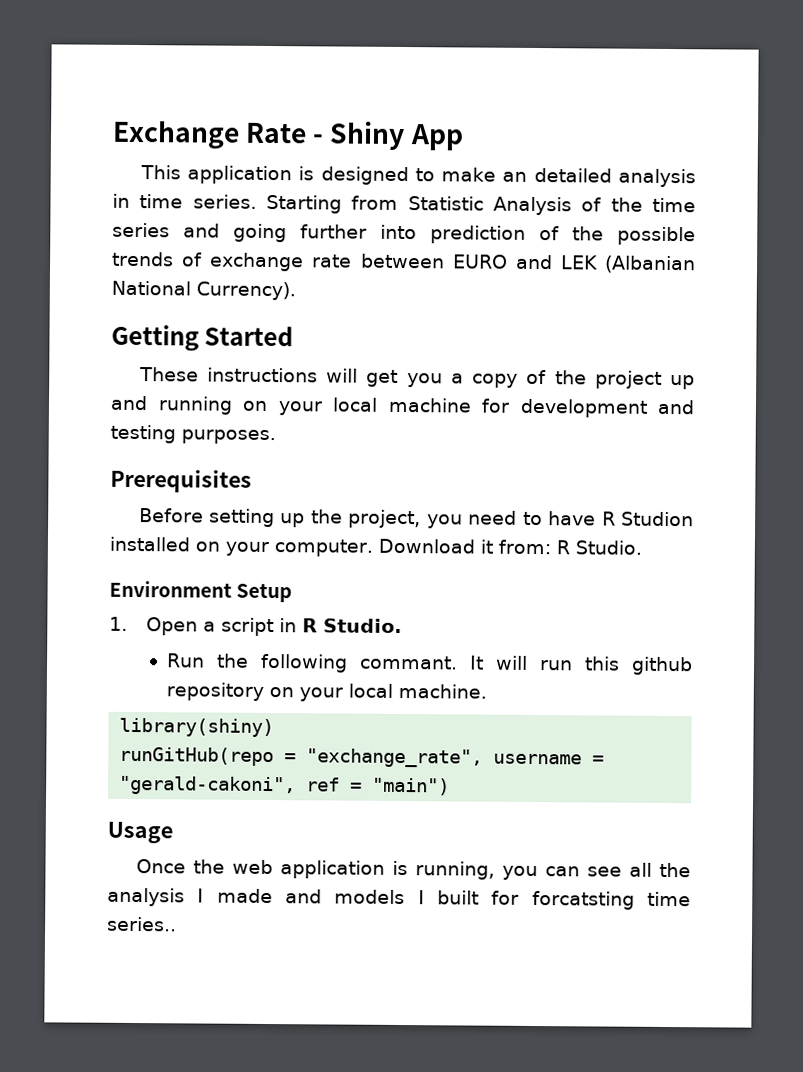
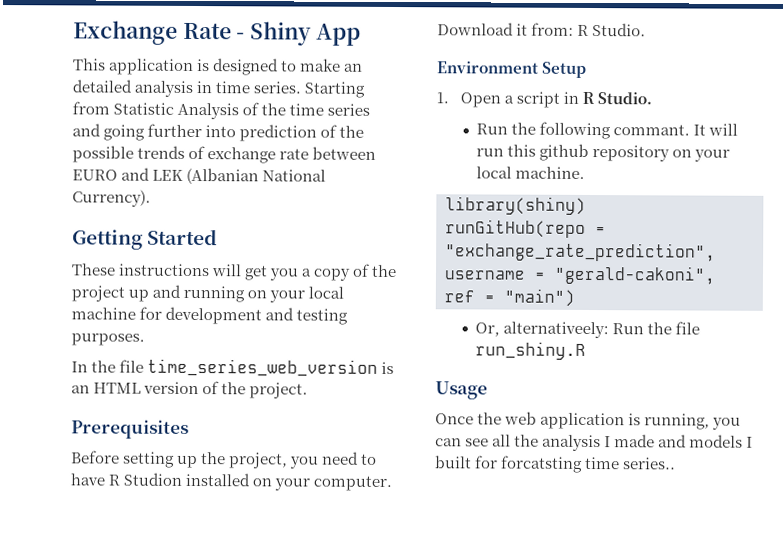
+ In the file time_series_web_version is an HTML version of the project.
- runGitHub(repo = "exchange_rate", username = "gerald-cakoni", ref = "main")
+ runGitHub(repo = "exchange_rate_prediction", username = "gerald-cakoni", ref = "main")
+ Or, alternativeely: Run the file run_shiny.R

